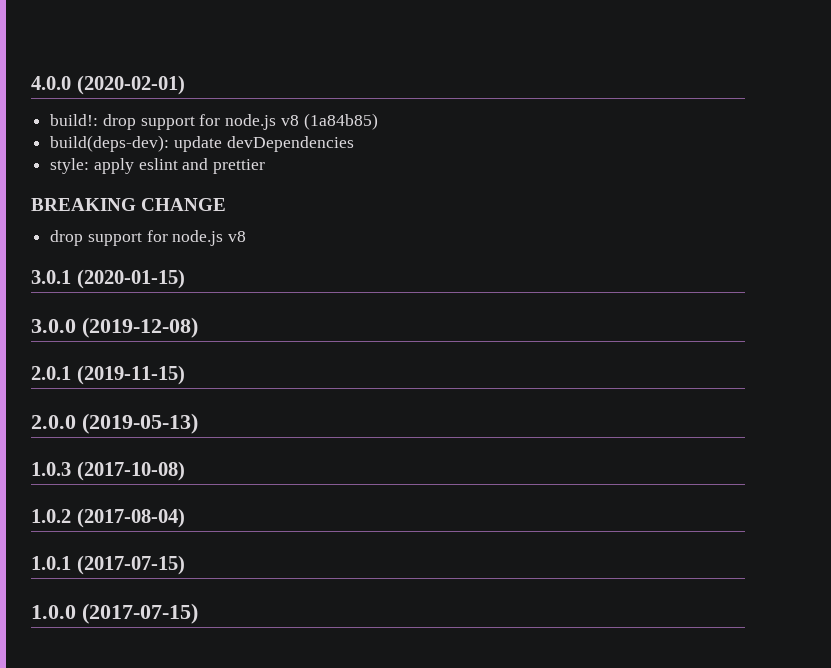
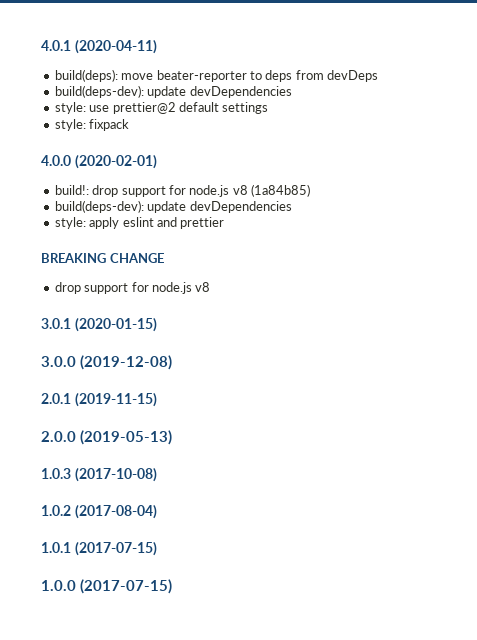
+ 4.0.1 (2020-04-11)
+ build(deps): move beater-reporter to deps from devDeps
+ build(deps-dev): update devDependencies
+ style: use prettier@2 default settings
+ style: fixpack

